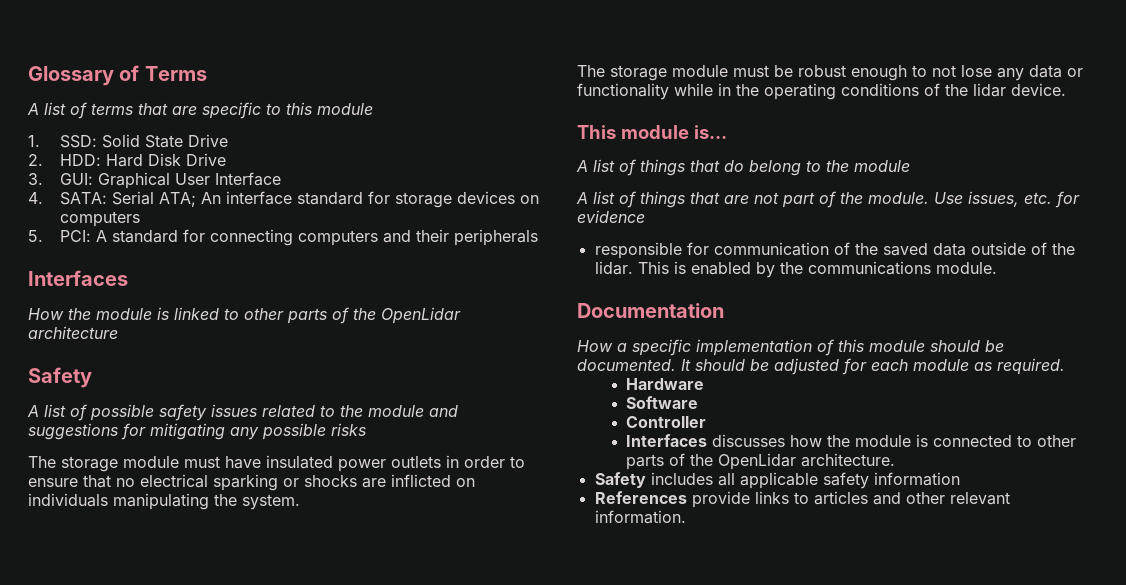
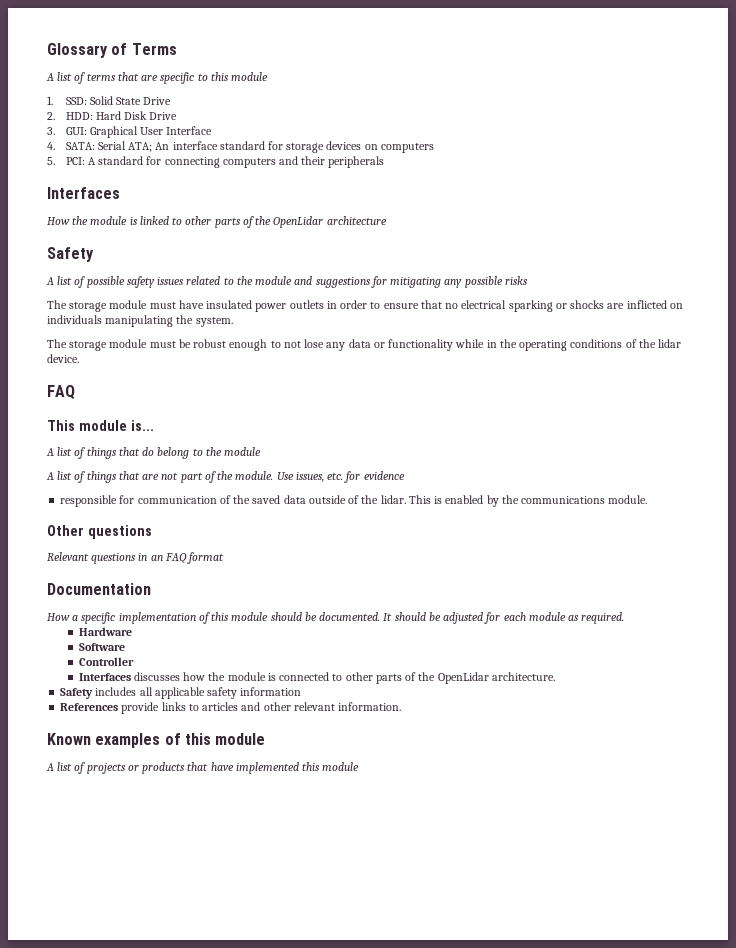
  The storage module must be robust enough to not lose any data or functionality while in the operating conditions of the lidar device.
+ FAQ
+ Other questions
+ Relevant questions in an FAQ format
+ Known examples of this module
+ A list of projects or products that have implemented this module

